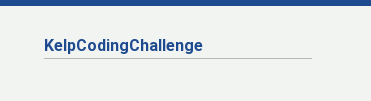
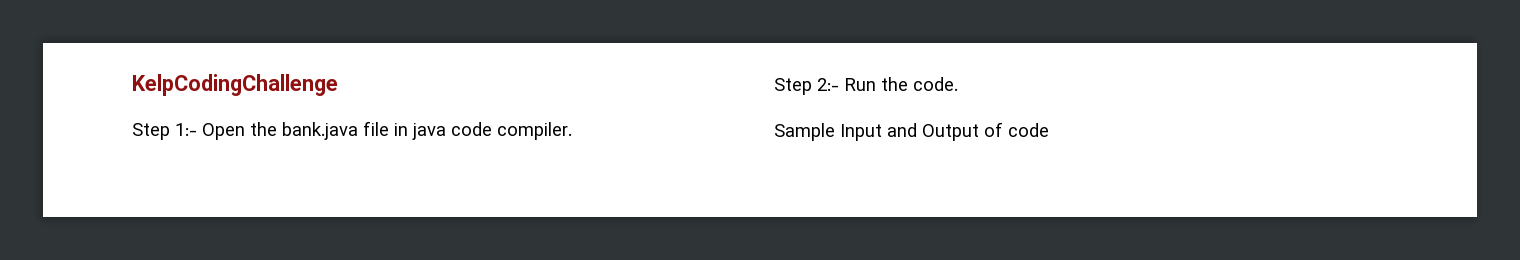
+ Step 1:- Open the bank.java file in java code compiler.
+ Step 2:- Run the code.
+ Sample Input and Output of code

